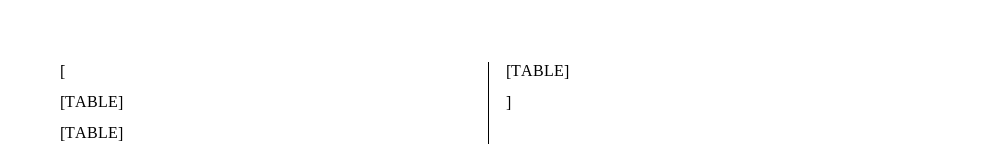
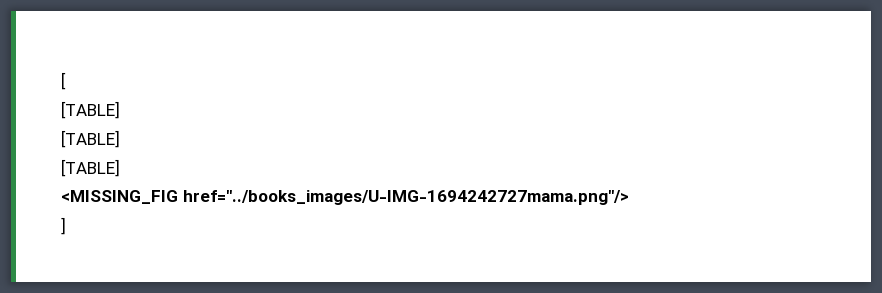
+ <MISSING_FIG href="../books_images/U-IMG-1694242727mama.png"/>

